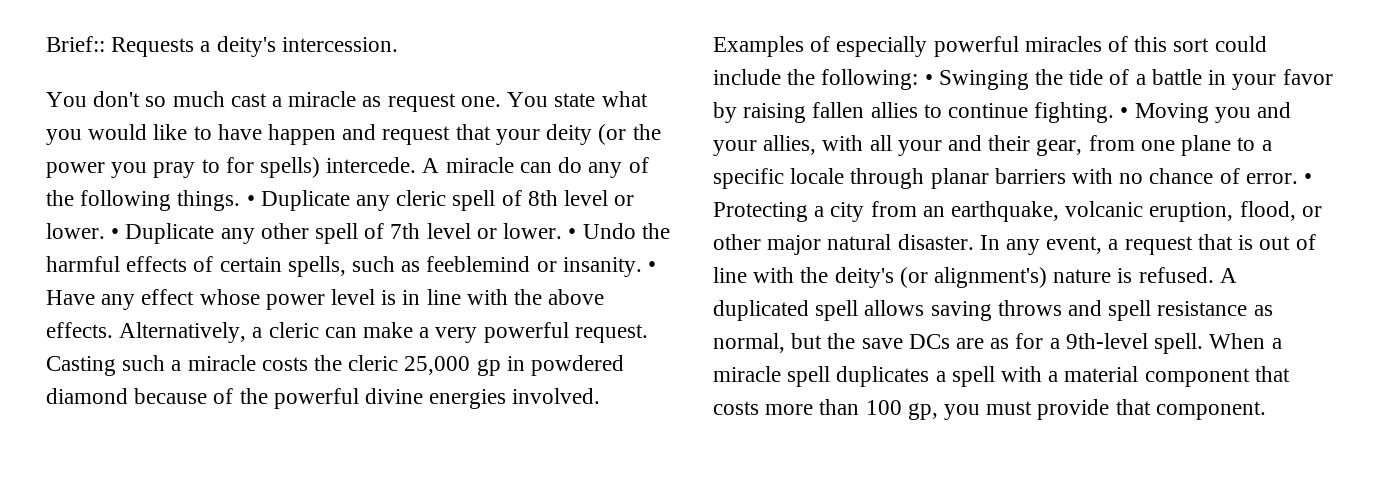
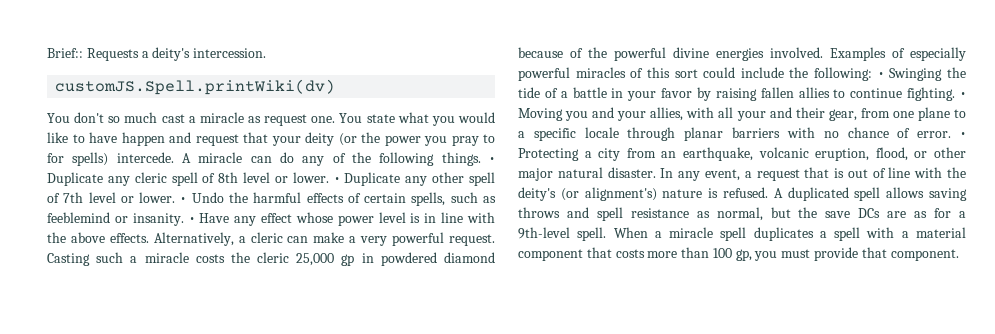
+ customJS.Spell.printWiki(dv)

